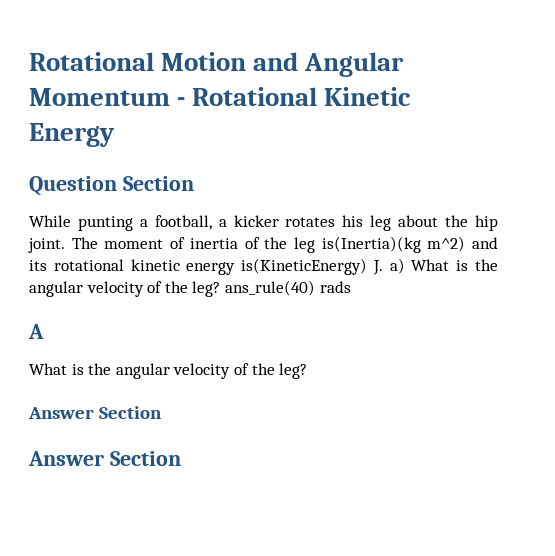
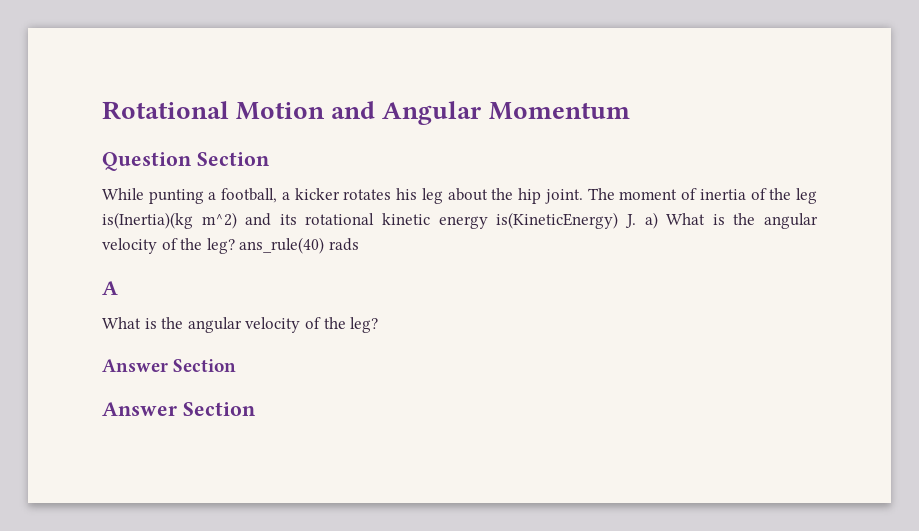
- Rotational Motion and Angular Momentum - Rotational Kinetic Energy
+ Rotational Motion and Angular Momentum

